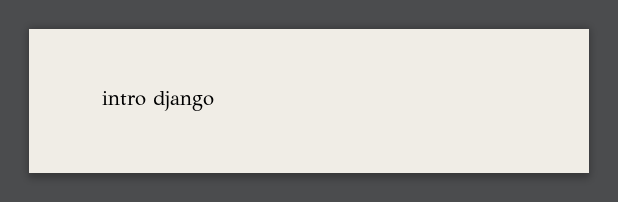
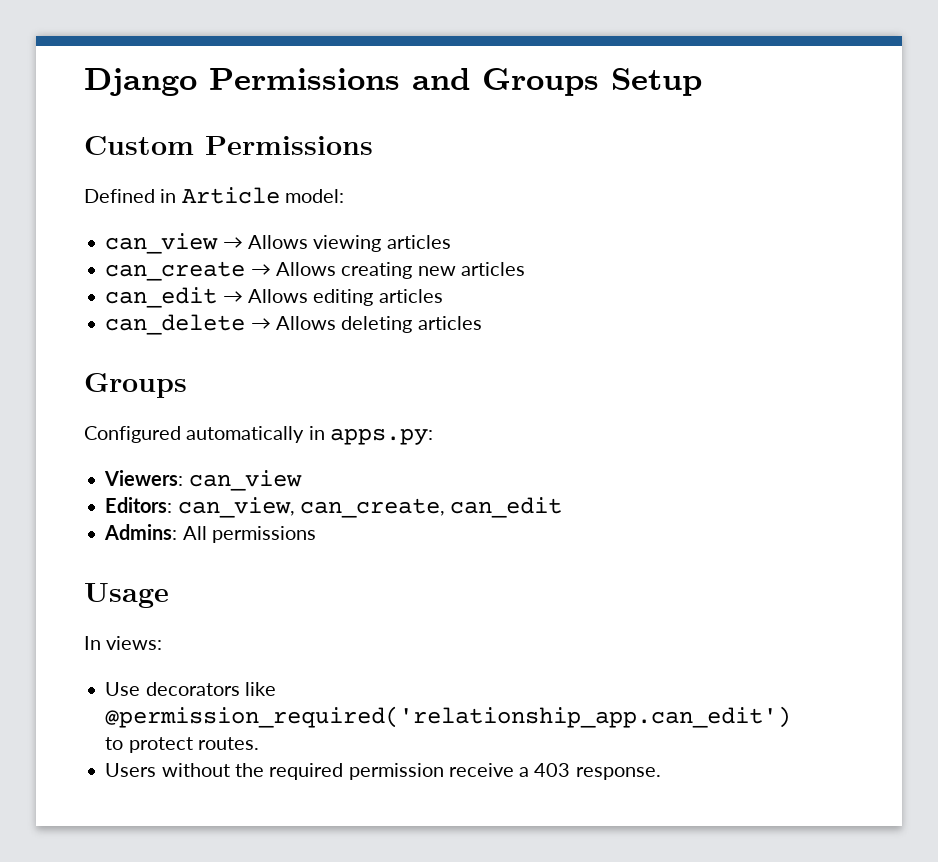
- intro django
+ Django Permissions and Groups Setup
+ Custom Permissions
+ Defined in Article model:
+ can_view → Allows viewing articles
+ can_create → Allows creating new articles
+ can_edit → Allows editing articles
+ can_delete → Allows deleting articles
+ Groups
+ Configured automatically in apps.py:
+ Viewers: can_view
+ Editors: can_view, can_create, can_edit
+ Admins: All permissions
+ Usage
+ In views:
+ Use decorators like @permission_required('relationship_app.can_edit') to protect routes.
+ Users without the required permission receive a 403 response.

